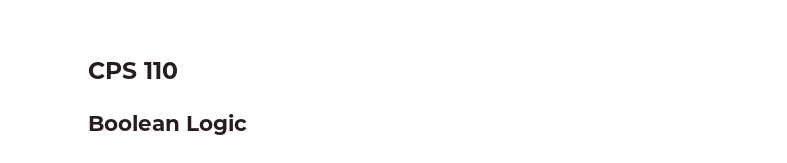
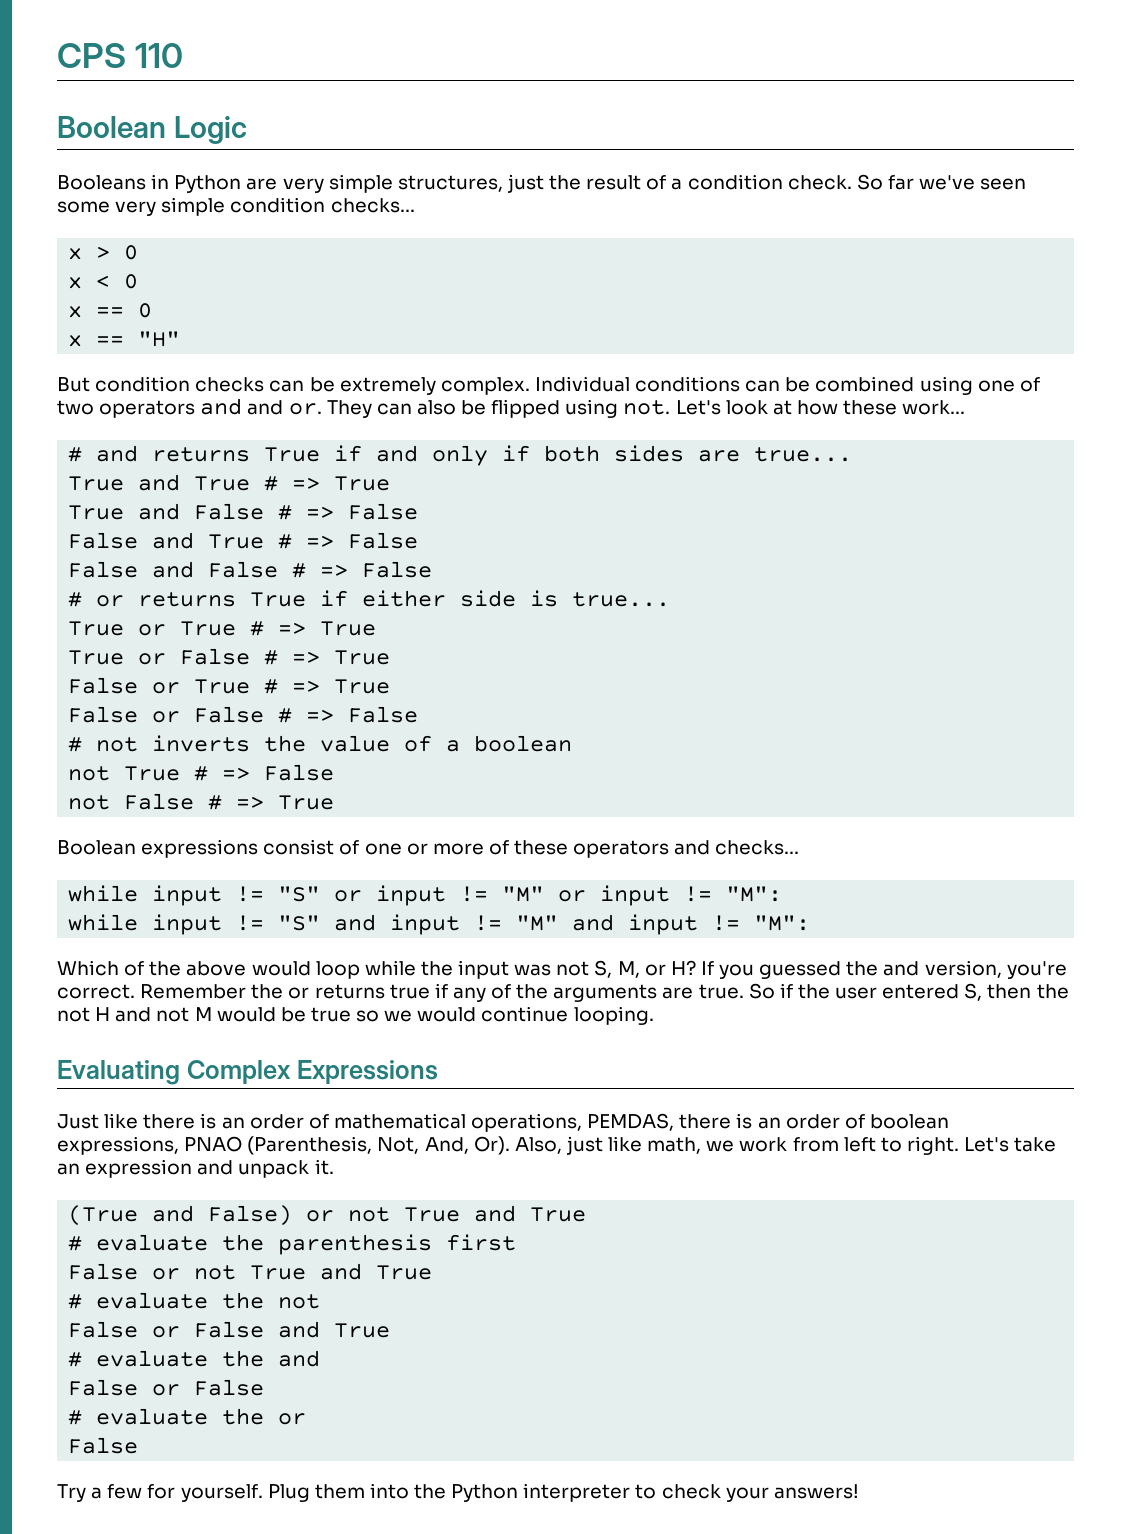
+ Booleans in Python are very simple structures, just the result of a condition check. So far we've seen some very simple condition checks...
+ x > 0
+ x < 0
+ x == 0
+ x == "H"
+ But condition checks can be extremely complex. Individual conditions can be combined using one of two operators and and or. They can also be flipped using not. Let's look at how these work...
+ # and returns True if and only if both sides are true...
+ True and True # => True
+ True and False # => False
+ False and True # => False
+ False and False # => False
+ # or returns True if either side is true...
+ True or True # => True
+ True or False # => True
+ False or True # => True
+ False or False # => False
+ # not inverts the value of a boolean
+ not True # => False
+ not False # => True
+ Boolean expressions consist of one or more of these operators and checks...
+ while input != "S" or input != "M" or input != "M":
+ while input != "S" and input != "M" and input != "M":
+ Which of the above would loop while the input was not S, M, or H? If you guessed the and version, you're correct. Remember the or returns true if any of the arguments are true. So if the user entered S, then the not H and not M would be true so we would continue looping.
+ Evaluating Complex Expressions
+ Just like there is an order of mathematical operations, PEMDAS, there is an order of boolean expressions, PNAO (Parenthesis, Not, And, Or). Also, just like math, we work from left to right. Let's take an expression and unpack it.
+ (True and False) or not True and True
+ # evaluate the parenthesis first
+ False or not True and True
+ # evaluate the not
+ False or False and True
+ # evaluate the and
+ False or False
+ # evaluate the or
+ False
+ Try a few for yourself. Plug them into the Python interpreter to check your answers!

